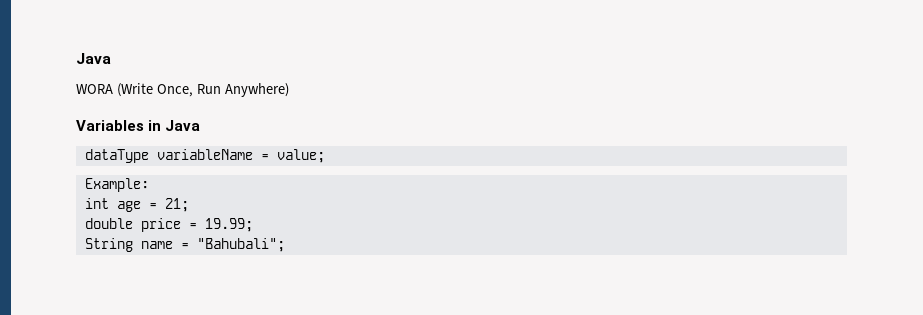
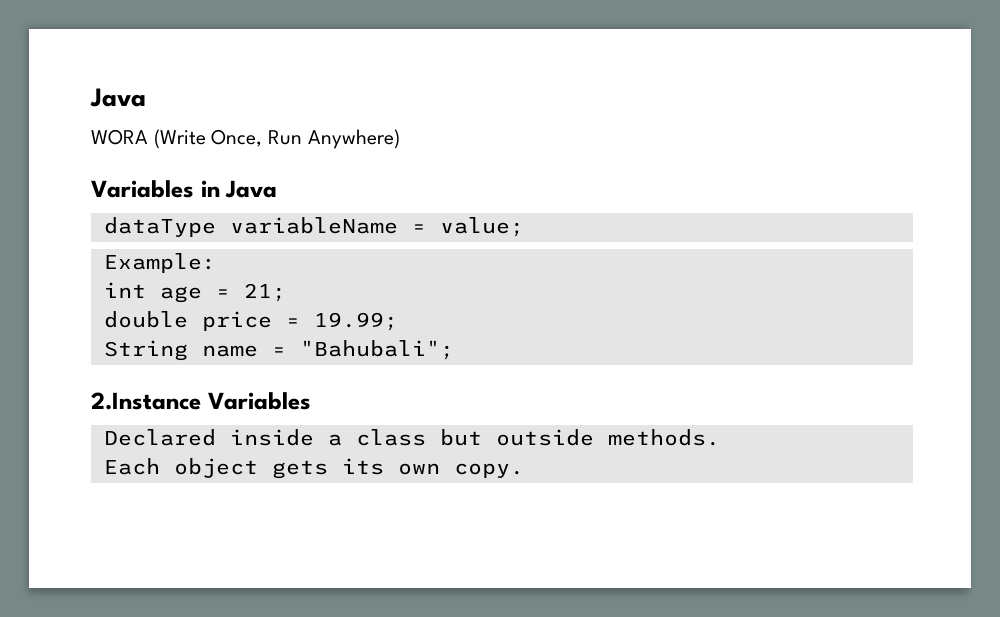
+ 2.Instance Variables
+ Declared inside a class but outside methods.
+ Each object gets its own copy.

